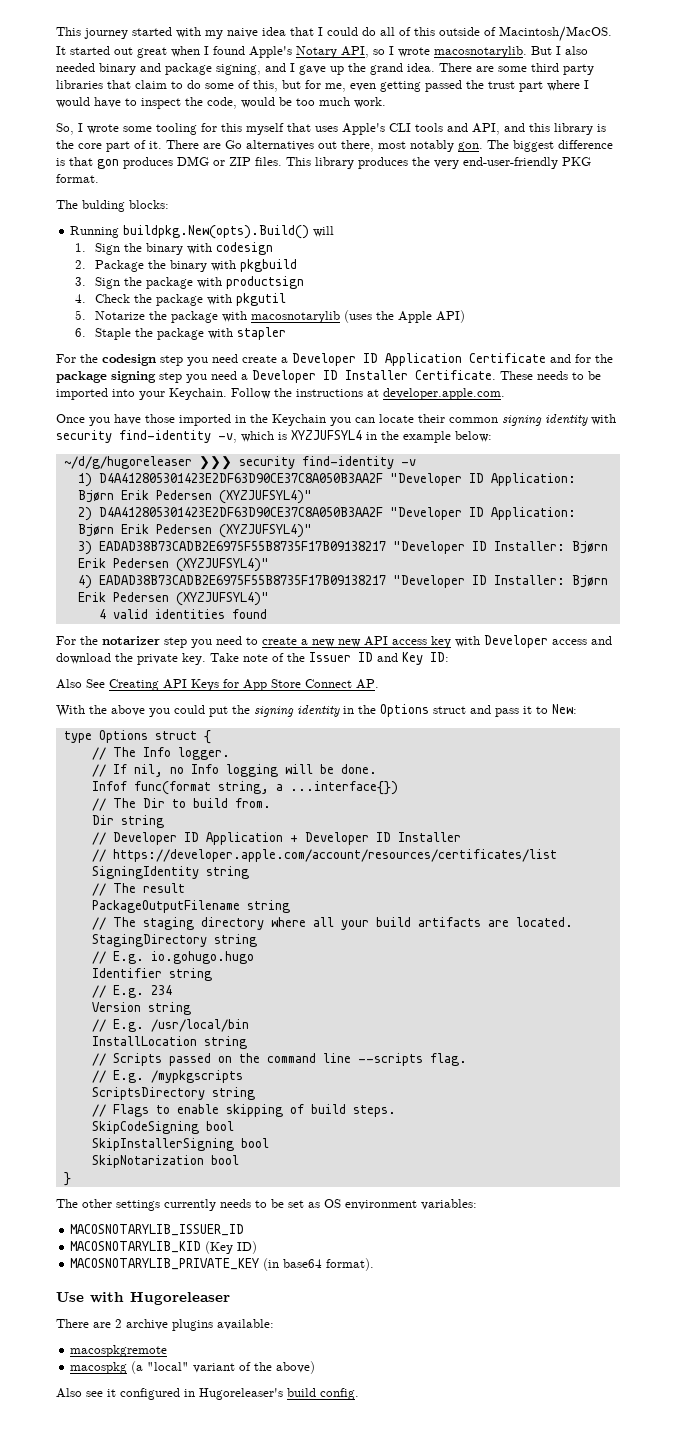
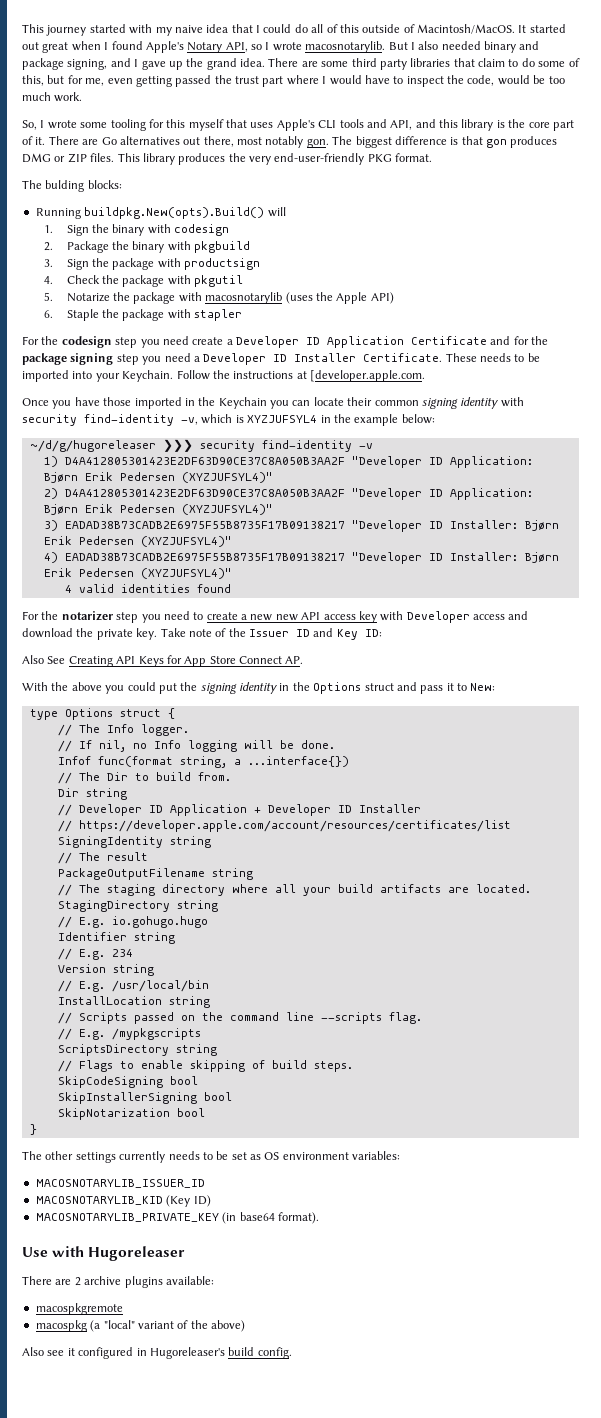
- Follow the instructions at developer.apple.com.
+ Follow the instructions at [developer.apple.com.

